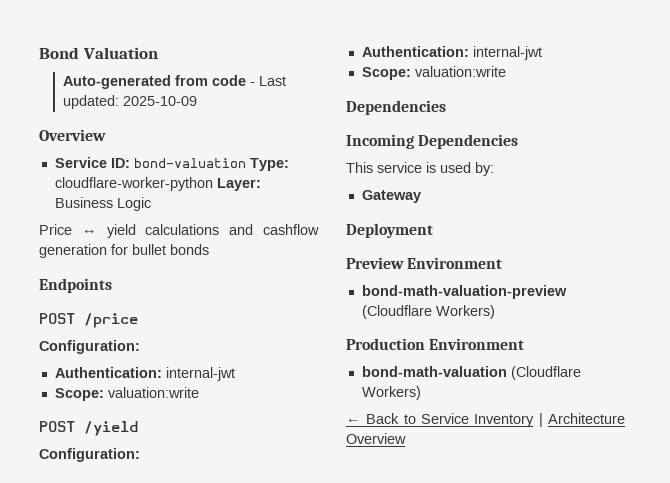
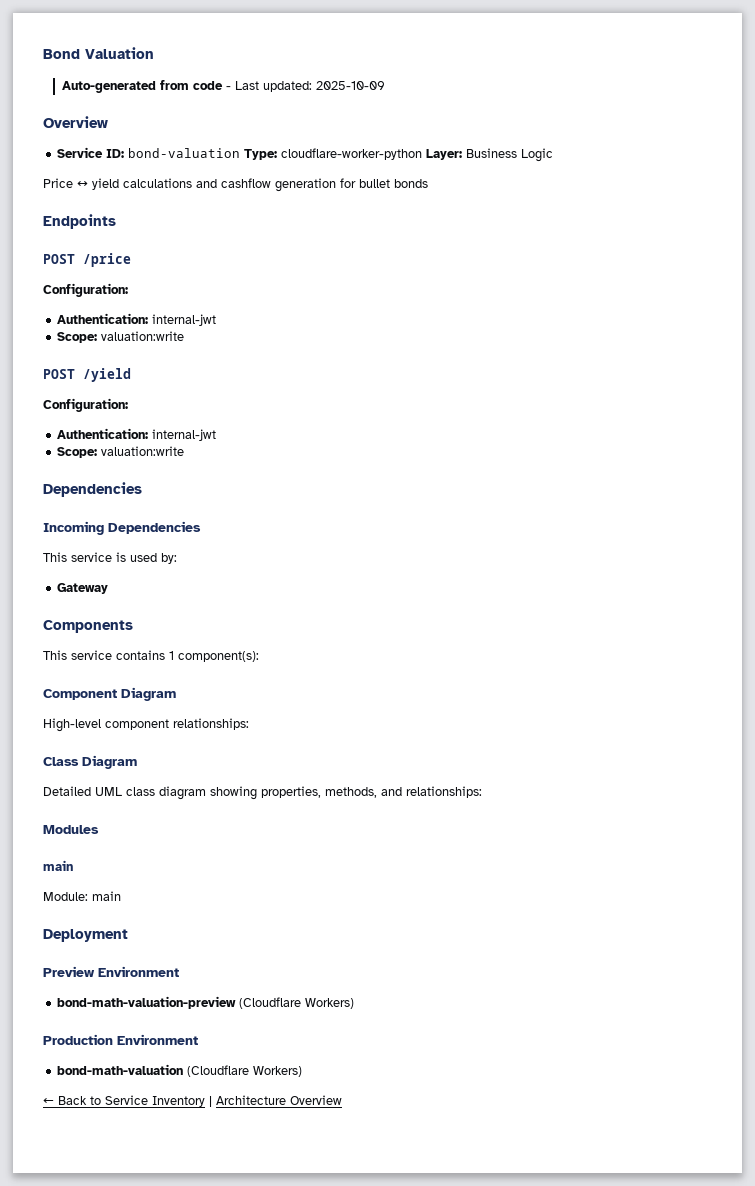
+ Components
+ This service contains 1 component(s):
+ Component Diagram
+ High-level component relationships:
+ Class Diagram
+ Detailed UML class diagram showing properties, methods, and relationships:
+ Modules
+ main
+ Module: main

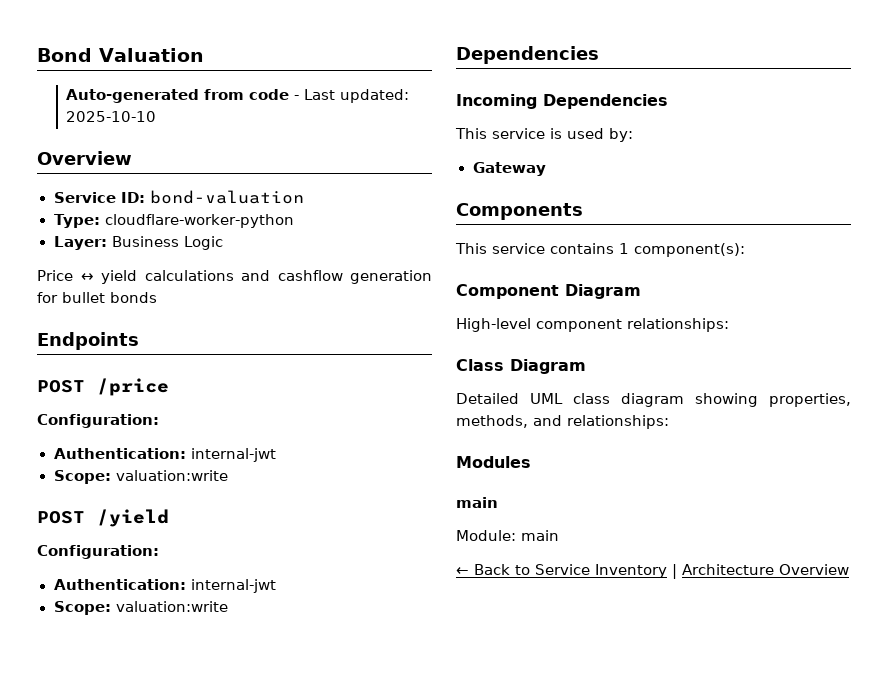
- Auto-generated from code - Last updated: 2025-10-09
+ Auto-generated from code - Last updated: 2025-10-10
- Service ID: bond-valuation Type: cloudflare-worker-python Layer: Business Logic
+ Service ID: bond-valuation
+ Type: cloudflare-worker-python
+ Layer: Business Logic
- Deployment
- Preview Environment
- bond-math-valuation-preview (Cloudflare Workers)
- Production Environment
- bond-math-valuation (Cloudflare Workers)

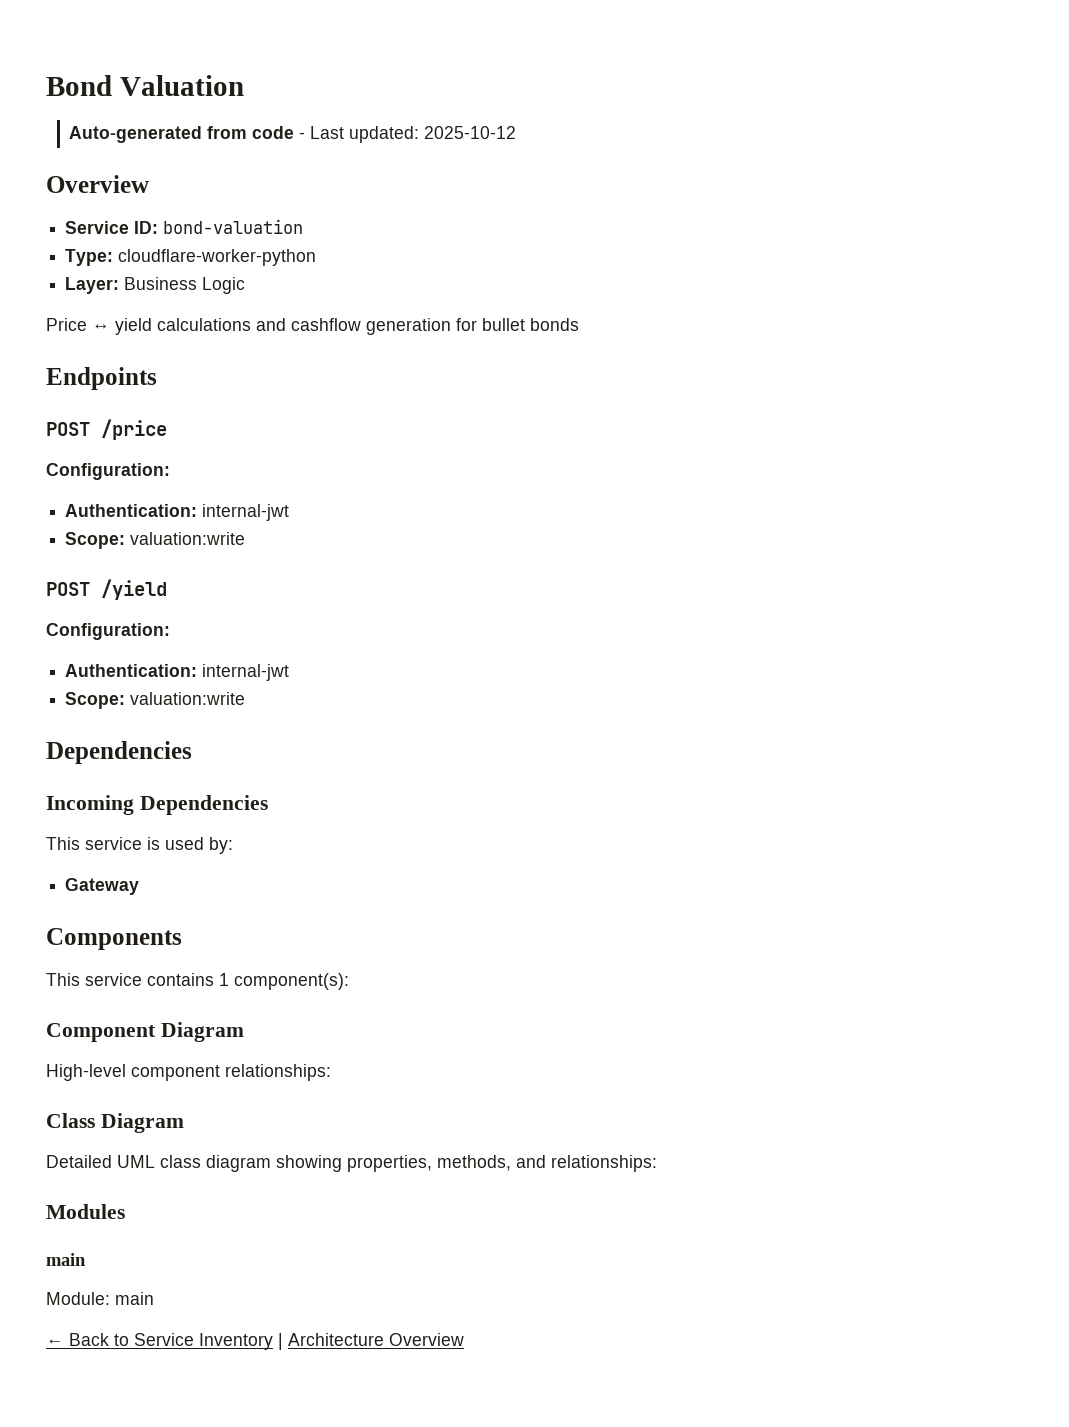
- Auto-generated from code - Last updated: 2025-10-10
+ Auto-generated from code - Last updated: 2025-10-12

